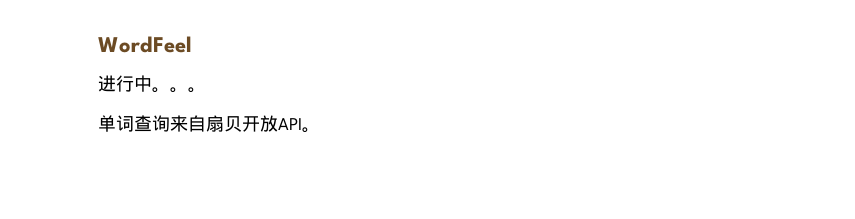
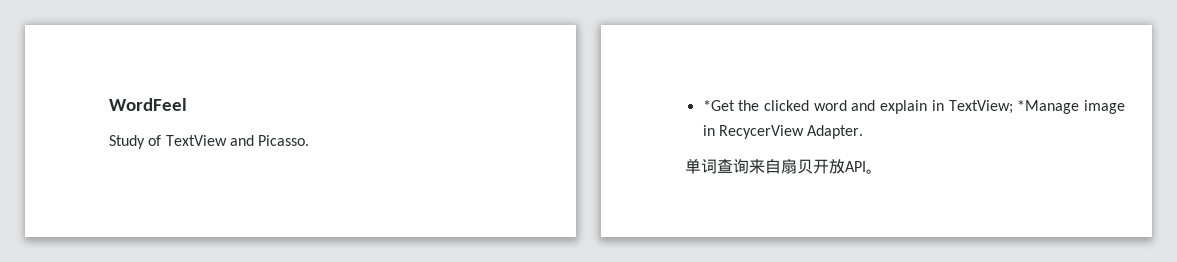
- 进行中。。。
+ Study of TextView and Picasso.
+ *Get the clicked word and explain in TextView; *Manage image in RecycerView Adapter.

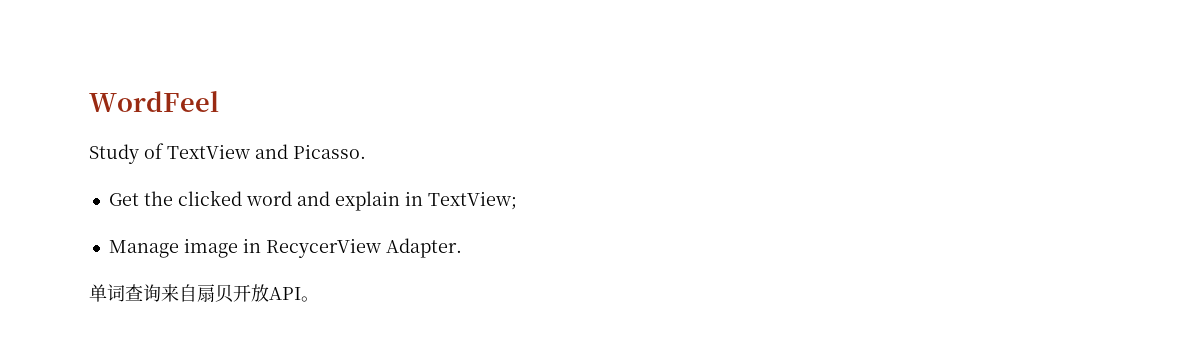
- *Get the clicked word and explain in TextView; *Manage image in RecycerView Adapter.
+ Get the clicked word and explain in TextView;
+ Manage image in RecycerView Adapter.

